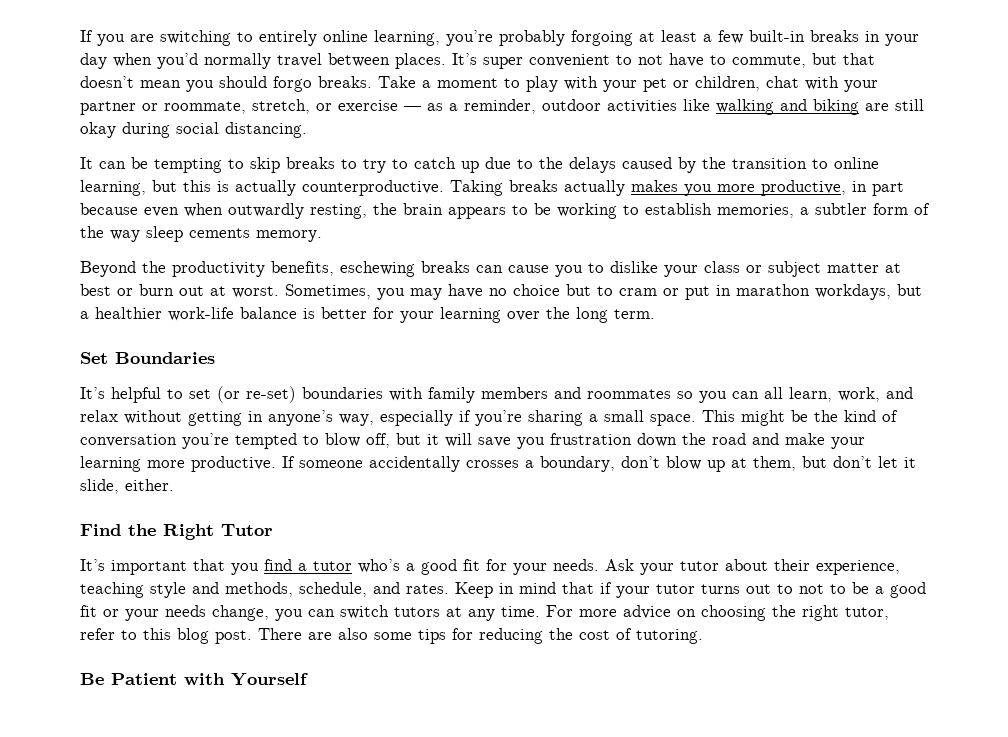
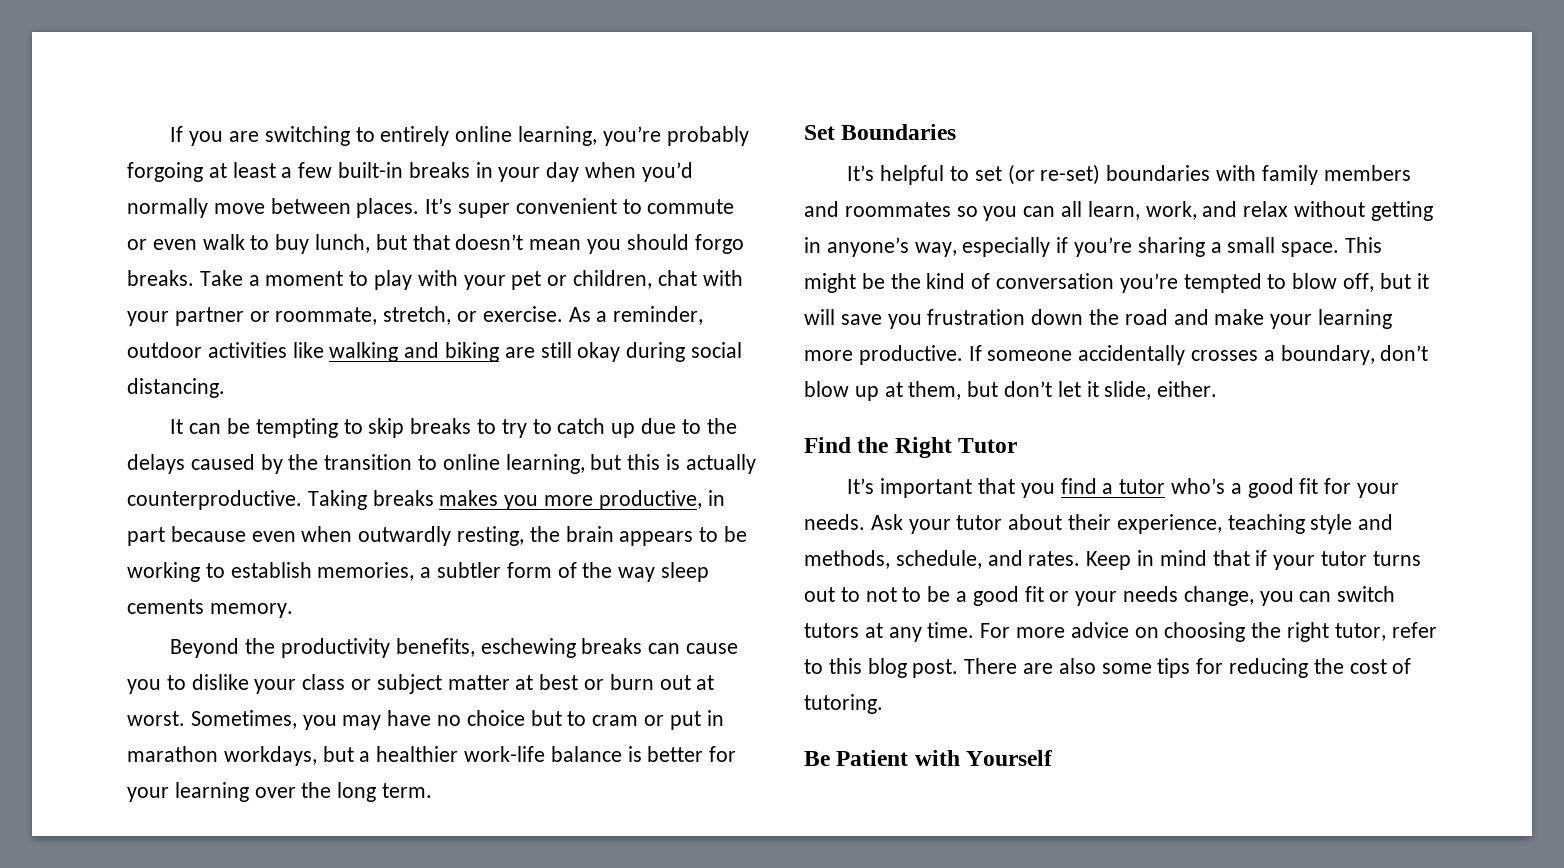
- If you are switching to entirely online learning, you’re probably forgoing at least a few built-in breaks in your day when you’d normally travel between places.
+ If you are switching to entirely online learning, you’re probably forgoing at least a few built-in breaks in your day when you’d normally move between places.
- It’s super convenient to not have to commute, but that doesn’t mean you should forgo breaks.
+ It’s super convenient to commute or even walk to buy lunch, but that doesn’t mean you should forgo breaks.
- Take a moment to play with your pet or children, chat with your partner or roommate, stretch, or exercise — as a reminder, outdoor activities like walking and biking are still okay during social distancing.
+ Take a moment to play with your pet or children, chat with your partner or roommate, stretch, or exercise. As a reminder, outdoor activities like walking and biking are still okay during social distancing.
- Taking breaks actually makes you more productive, in part because even when outwardly resting, the brain appears to be working to establish memories, a subtler form of the way sleep cements memory.
+ Taking breaks makes you more productive, in part because even when outwardly resting, the brain appears to be working to establish memories, a subtler form of the way sleep cements memory.

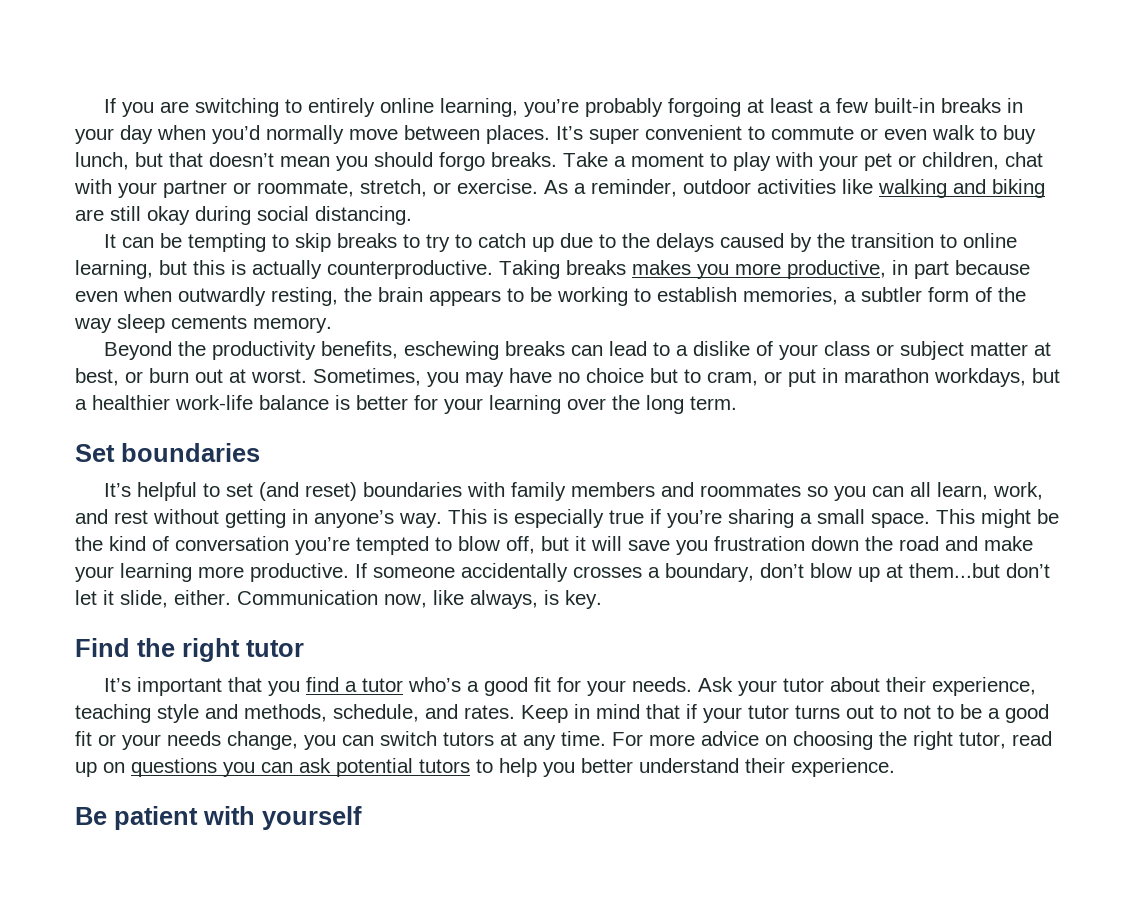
- Beyond the productivity benefits, eschewing breaks can cause you to dislike your class or subject matter at best or burn out at worst.
+ Beyond the productivity benefits, eschewing breaks can lead to a dislike of your class or subject matter at best, or burn out at worst.
- Sometimes, you may have no choice but to cram or put in marathon workdays, but a healthier work-life balance is better for your learning over the long term.
+ Sometimes, you may have no choice but to cram, or put in marathon workdays, but a healthier work-life balance is better for your learning over the long term.
- Set Boundaries
+ Set boundaries
- It’s helpful to set (or re-set) boundaries with family members and roommates so you can all learn, work, and relax without getting in anyone’s way, especially if you’re sharing a small space.
+ It’s helpful to set (and reset) boundaries with family members and roommates so you can all learn, work, and rest without getting in anyone’s way. This is especially true if you’re sharing a small space.
- If someone accidentally crosses a boundary, don’t blow up at them, but don’t let it slide, either.
+ If someone accidentally crosses a boundary, don’t blow up at them...but don’t let it slide, either. Communication now, like always, is key.
- Find the Right Tutor
+ Find the right tutor
- For more advice on choosing the right tutor, refer to this blog post. There are also some tips for reducing the cost of tutoring.
- Be Patient with Yourself
+ For more advice on choosing the right tutor, read up on questions you can ask potential tutors to help you better understand their experience.
+ Be patient with yourself

